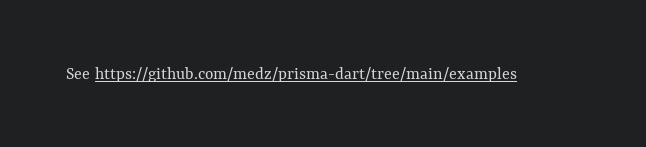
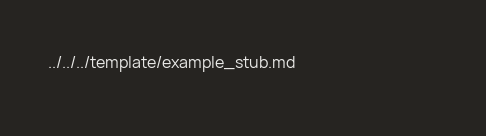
- See https://github.com/medz/prisma-dart/tree/main/examples
+ ../../../template/example_stub.md

